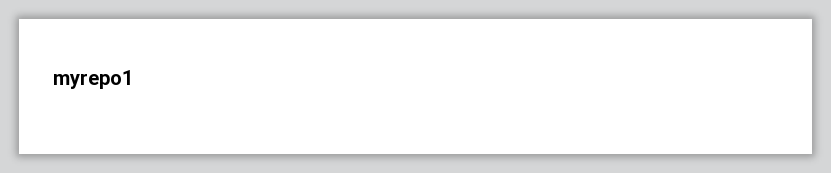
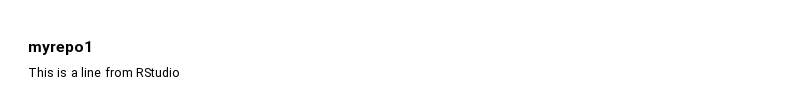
+ This is a line from RStudio

